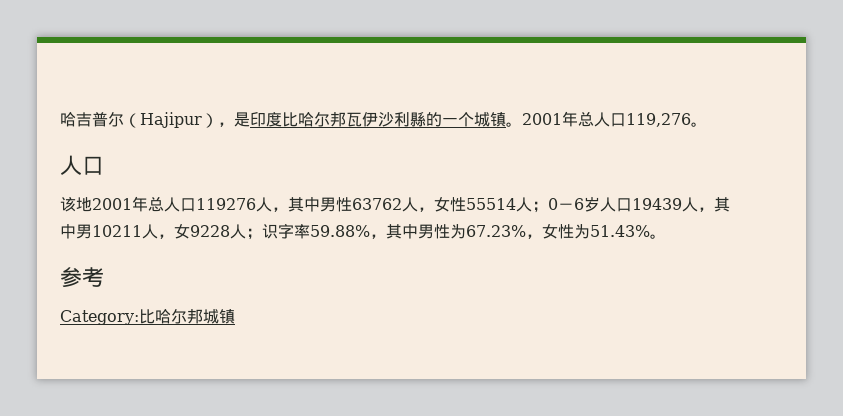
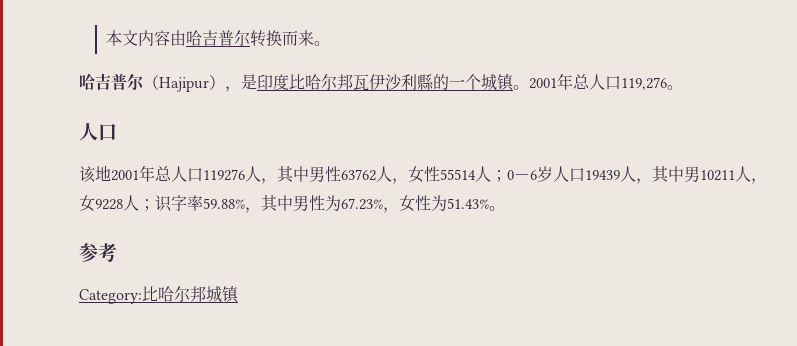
+ 本文内容由哈吉普尔转换而来。

